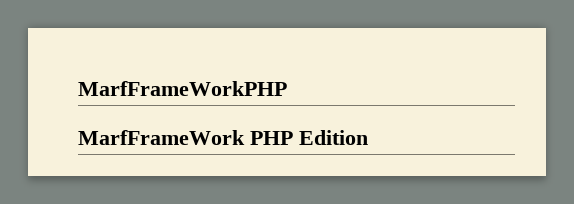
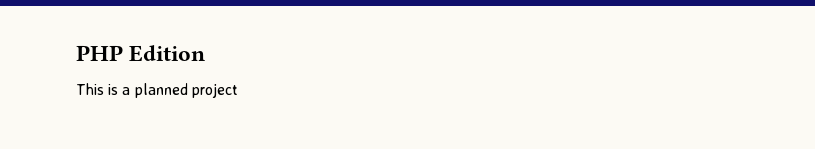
- MarfFrameWorkPHP
- MarfFrameWork PHP Edition
+ PHP Edition
+ This is a planned project

